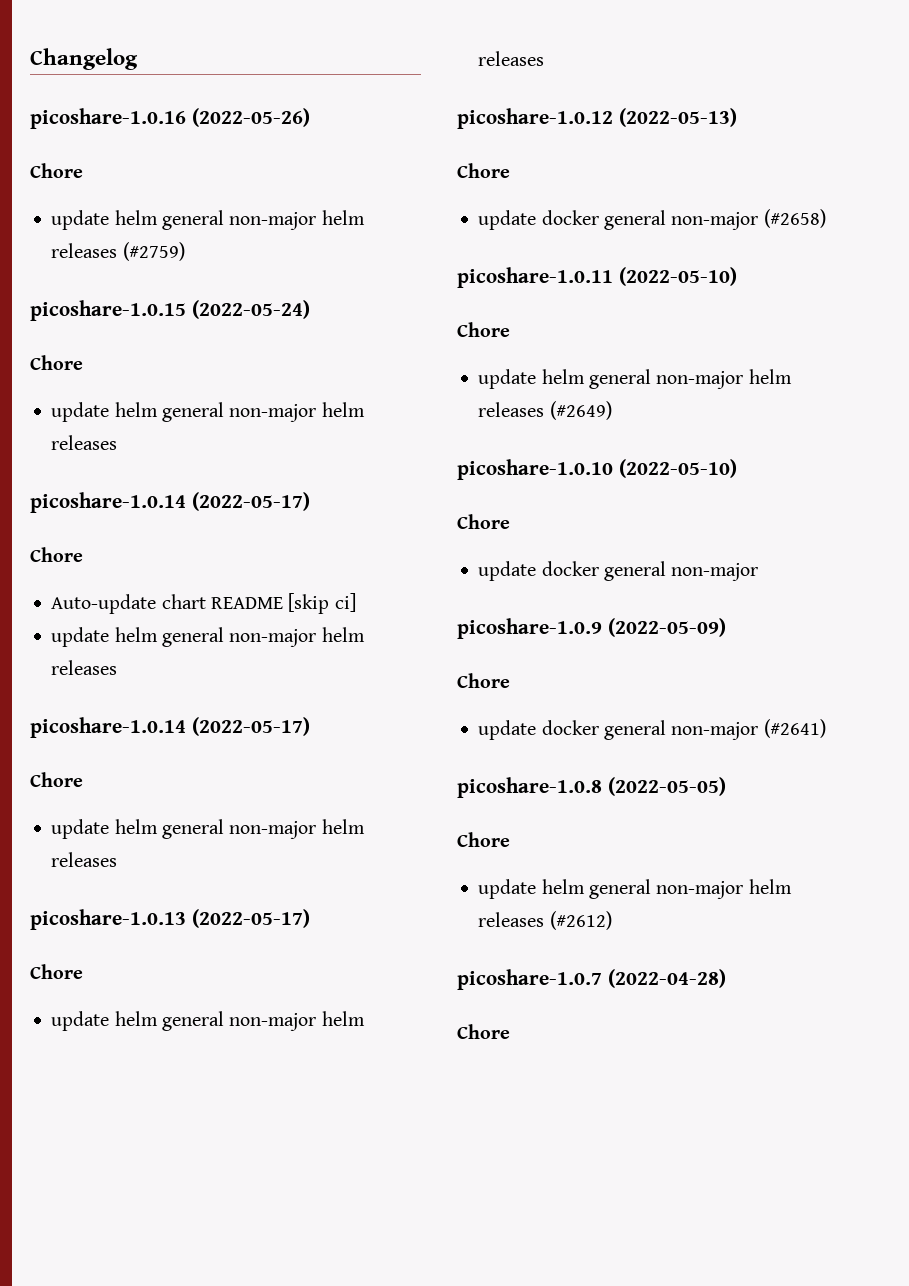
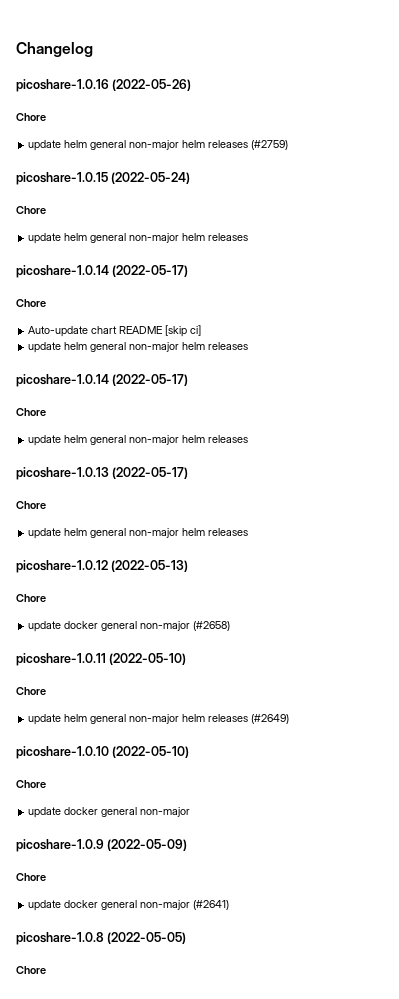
- update helm general non-major helm releases (#2612)
- picoshare-1.0.7 (2022-04-28)
- Chore

